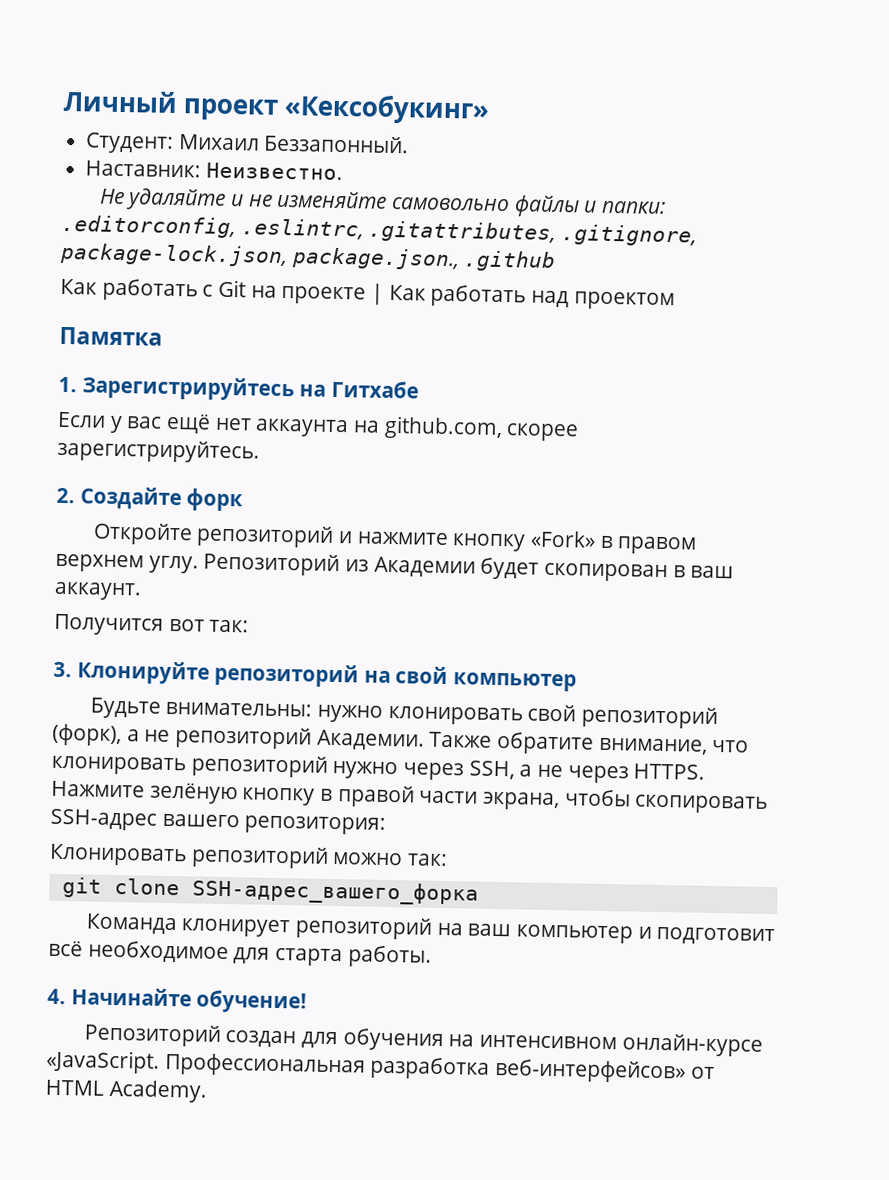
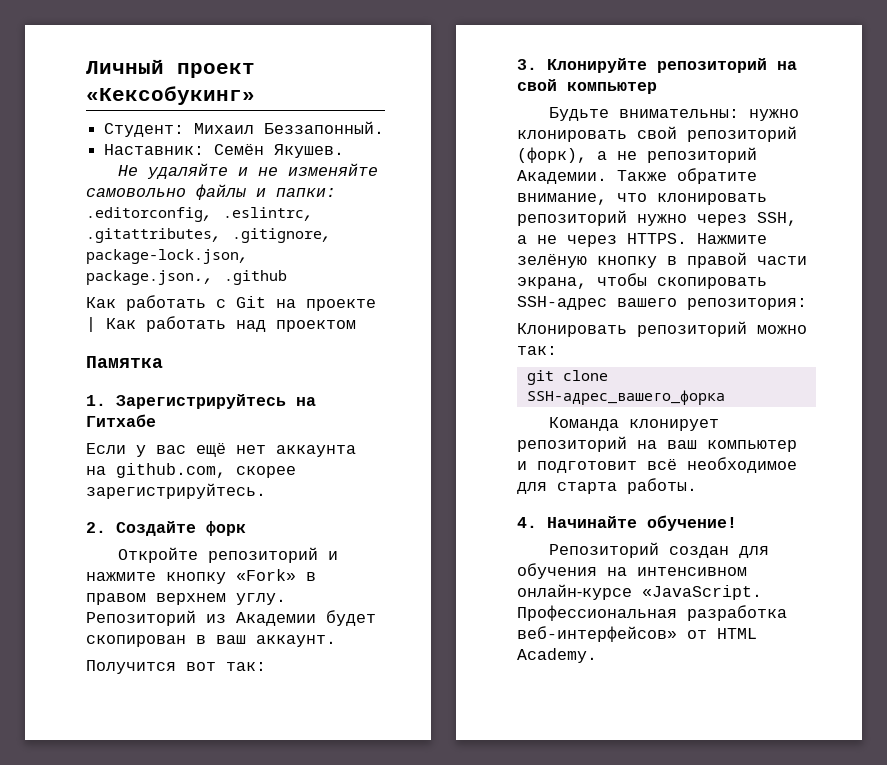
- Наставник: Неизвестно.
+ Наставник: Семён Якушев.

